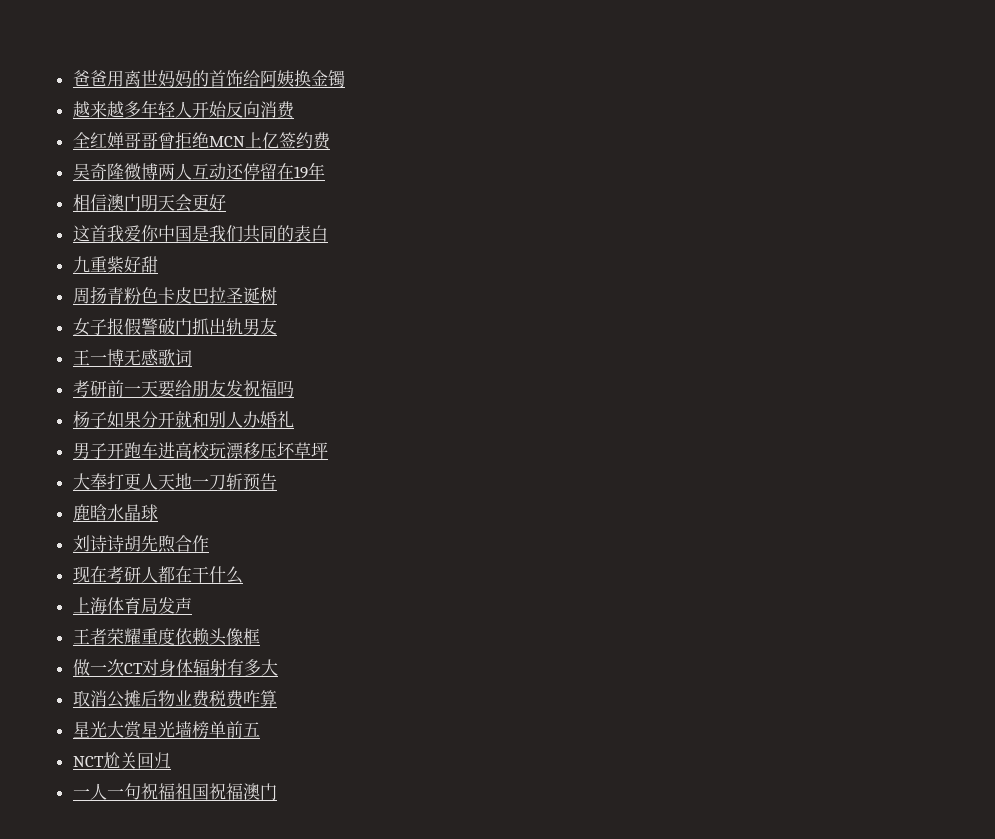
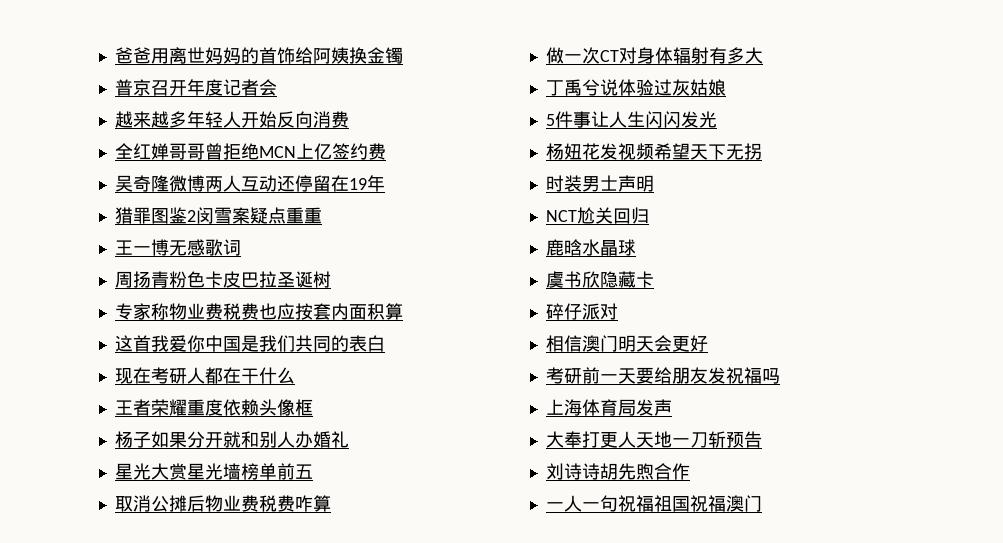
+ 普京召开年度记者会
- 相信澳门明天会更好
+ 猎罪图鉴2闵雪案疑点重重
+ 王一博无感歌词
+ 周扬青粉色卡皮巴拉圣诞树
+ 专家称物业费税费也应按套内面积算
- 九重紫好甜
- 周扬青粉色卡皮巴拉圣诞树
- 女子报假警破门抓出轨男友
- 王一博无感歌词
+ 现在考研人都在干什么
+ 王者荣耀重度依赖头像框
+ 杨子如果分开就和别人办婚礼
+ 星光大赏星光墙榜单前五
+ 取消公摊后物业费税费咋算
+ 做一次CT对身体辐射有多大
+ 丁禹兮说体验过灰姑娘
+ 5件事让人生闪闪发光
+ 杨妞花发视频希望天下无拐
+ 时装男士声明
+ NCT尬关回归
+ 鹿晗水晶球
+ 虞书欣隐藏卡
+ 碎仔派对
+ 相信澳门明天会更好
- 杨子如果分开就和别人办婚礼
- 男子开跑车进高校玩漂移压坏草坪
+ 上海体育局发声
- 鹿晗水晶球
- 现在考研人都在干什么
- 上海体育局发声
- 王者荣耀重度依赖头像框
- 做一次CT对身体辐射有多大
- 取消公摊后物业费税费咋算
- 星光大赏星光墙榜单前五
- NCT尬关回归

